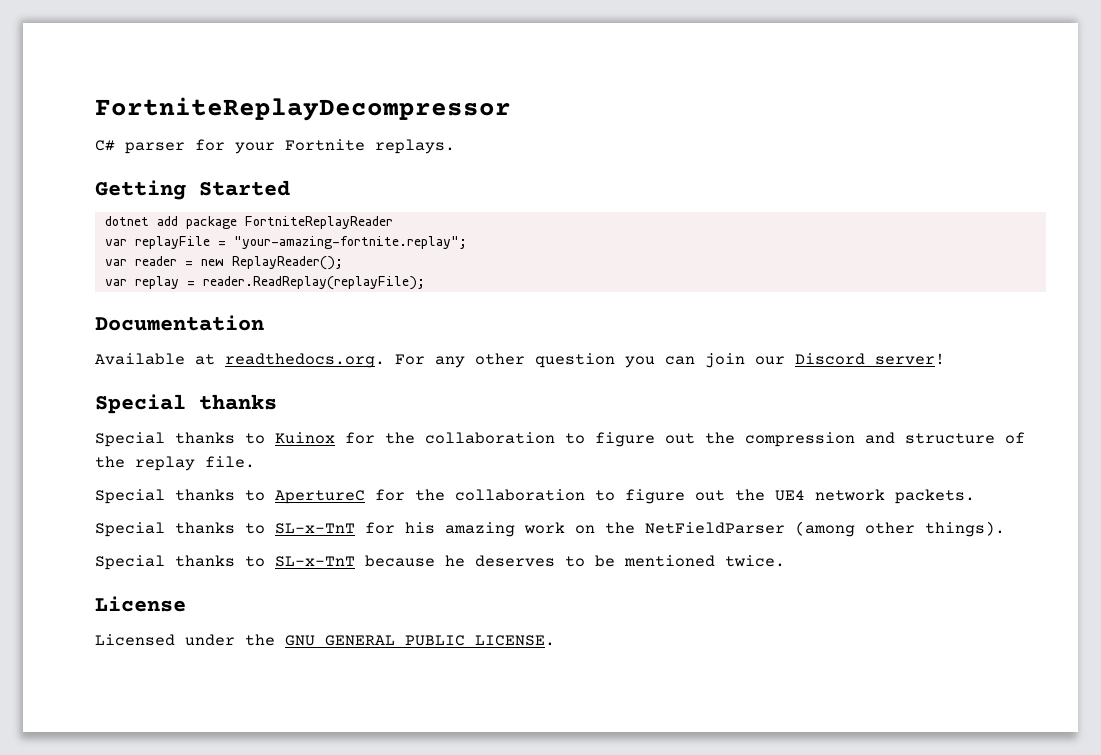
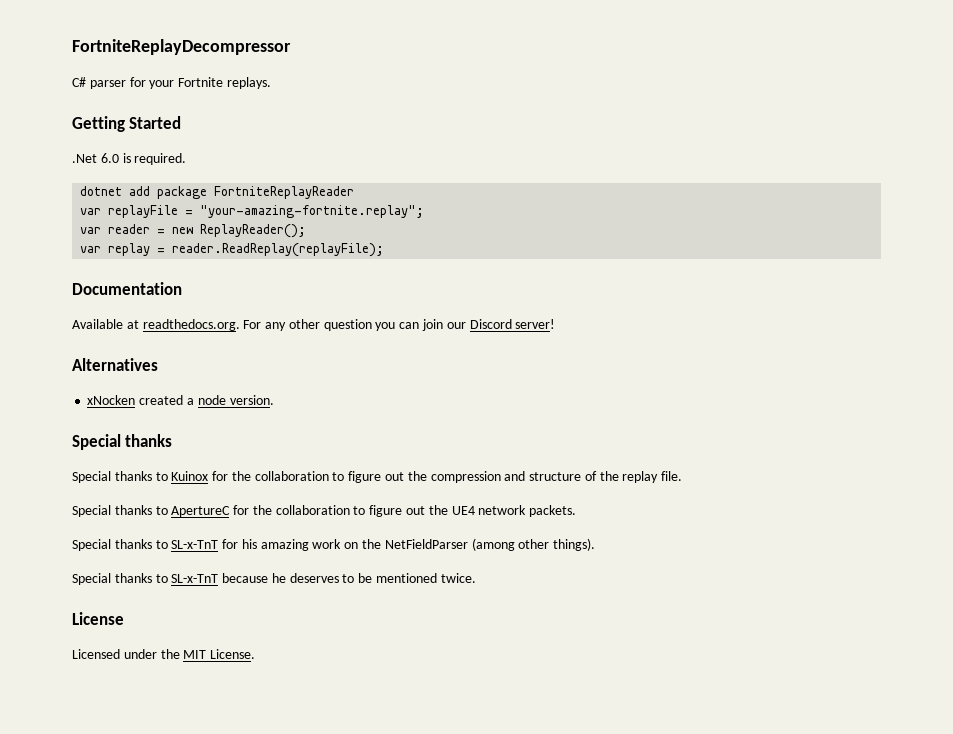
+ .Net 6.0 is required.
+ Alternatives
+ xNocken created a node version.
- Licensed under the GNU GENERAL PUBLIC LICENSE.
+ Licensed under the MIT License.

